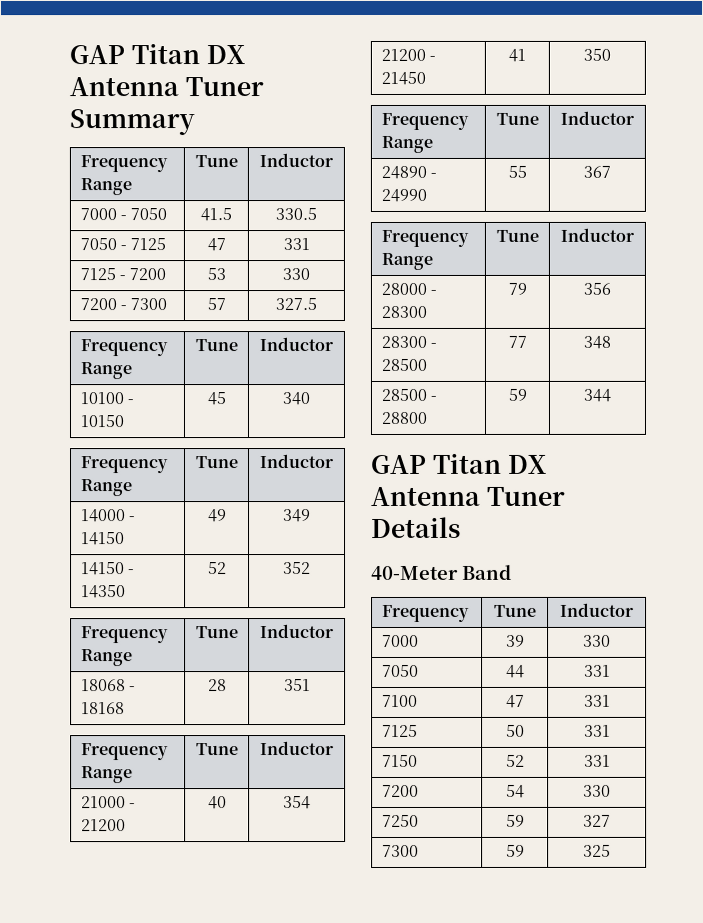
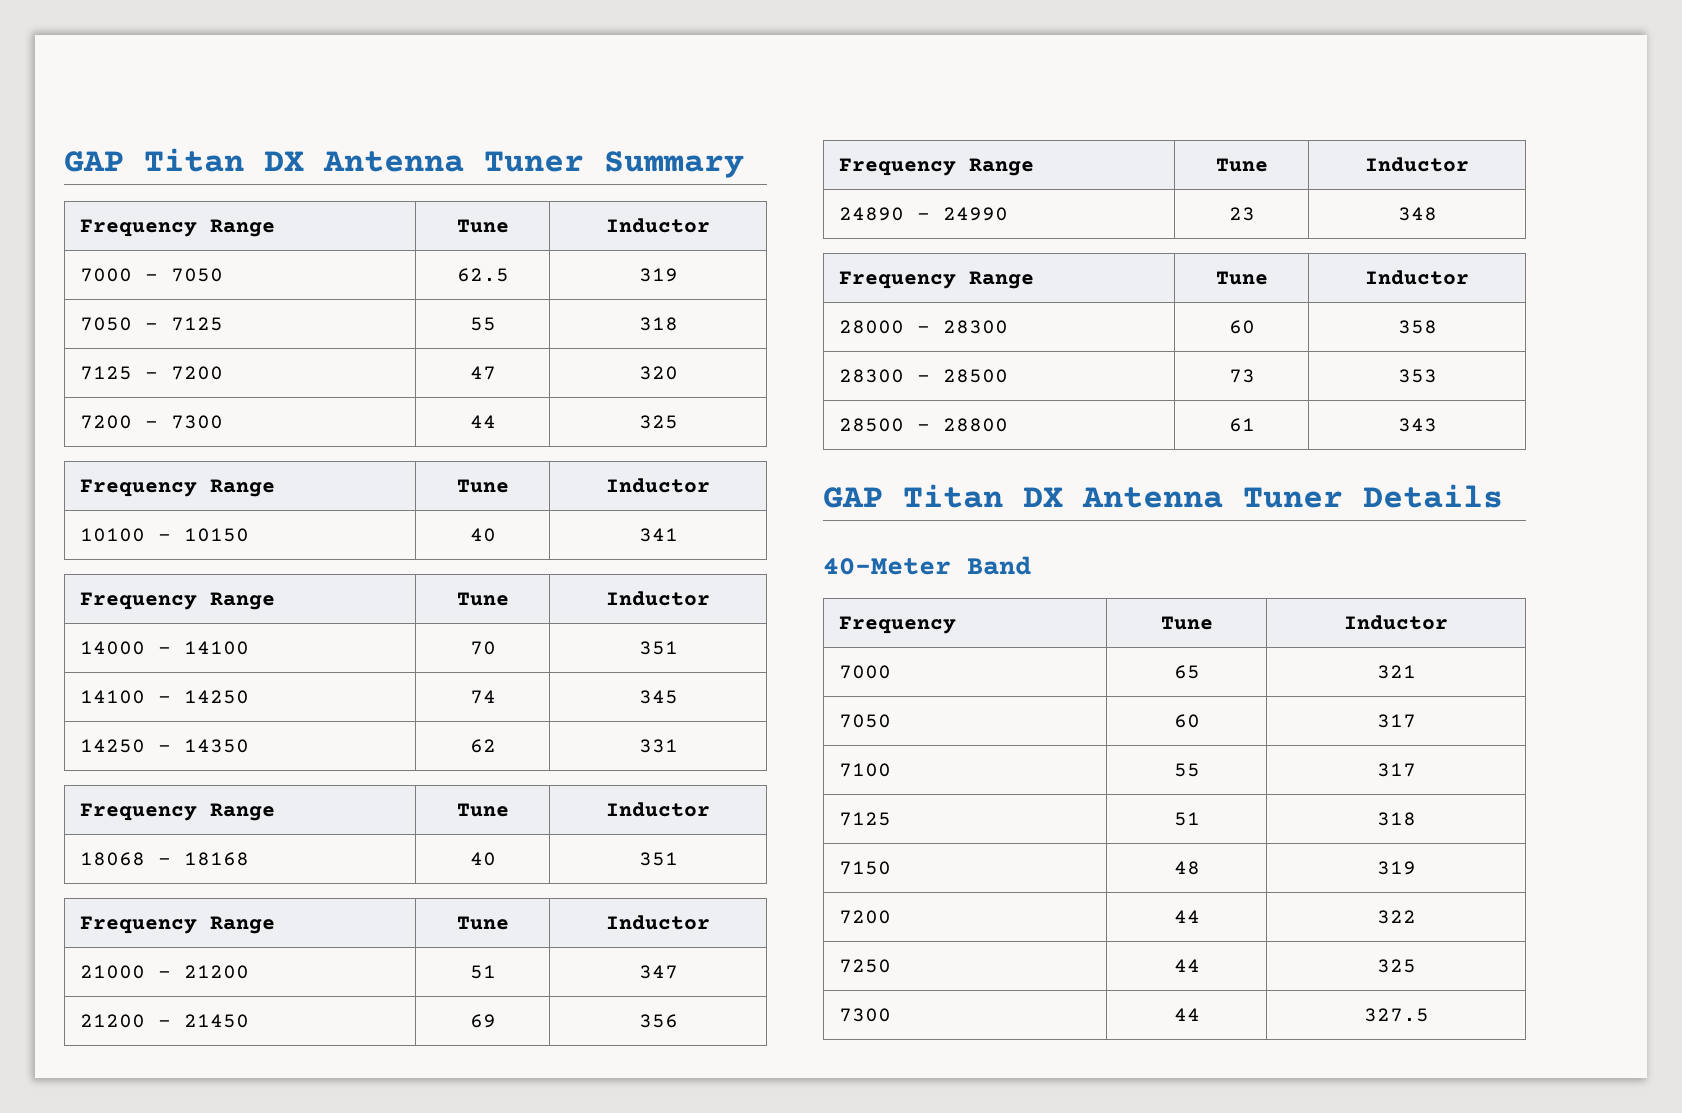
- 7000 - 7050 | 41.5 | 330.5
+ 7000 - 7050 | 62.5 | 319
- 7050 - 7125 | 47 | 331
+ 7050 - 7125 | 55 | 318
- 7125 - 7200 | 53 | 330
+ 7125 - 7200 | 47 | 320
- 7200 - 7300 | 57 | 327.5
+ 7200 - 7300 | 44 | 325
- 10100 - 10150 | 45 | 340
+ 10100 - 10150 | 40 | 341
- 14000 - 14150 | 49 | 349
- 14150 - 14350 | 52 | 352
+ 14000 - 14100 | 70 | 351
+ 14100 - 14250 | 74 | 345
+ 14250 - 14350 | 62 | 331
- 18068 - 18168 | 28 | 351
+ 18068 - 18168 | 40 | 351
- 21000 - 21200 | 40 | 354
+ 21000 - 21200 | 51 | 347
- 21200 - 21450 | 41 | 350
+ 21200 - 21450 | 69 | 356
- 24890 - 24990 | 55 | 367
+ 24890 - 24990 | 23 | 348
- 28000 - 28300 | 79 | 356
+ 28000 - 28300 | 60 | 358
- 28300 - 28500 | 77 | 348
+ 28300 - 28500 | 73 | 353
- 28500 - 28800 | 59 | 344
+ 28500 - 28800 | 61 | 343
- 7000 | 39 | 330
- 7050 | 44 | 331
+ 7000 | 65 | 321
+ 7050 | 60 | 317
- 7100 | 47 | 331
- 7125 | 50 | 331
+ 7100 | 55 | 317
+ 7125 | 51 | 318
- 7150 | 52 | 331
- 7200 | 54 | 330
+ 7150 | 48 | 319
+ 7200 | 44 | 322
- 7250 | 59 | 327
- 7300 | 59 | 325
+ 7250 | 44 | 325
+ 7300 | 44 | 327.5

